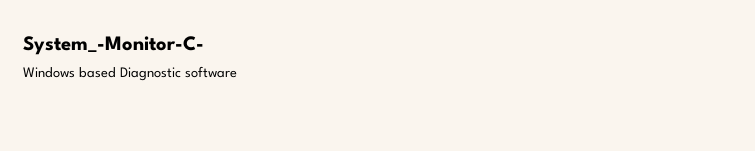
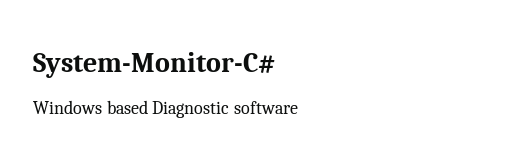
- System_-Monitor-C-
+ System-Monitor-C#

